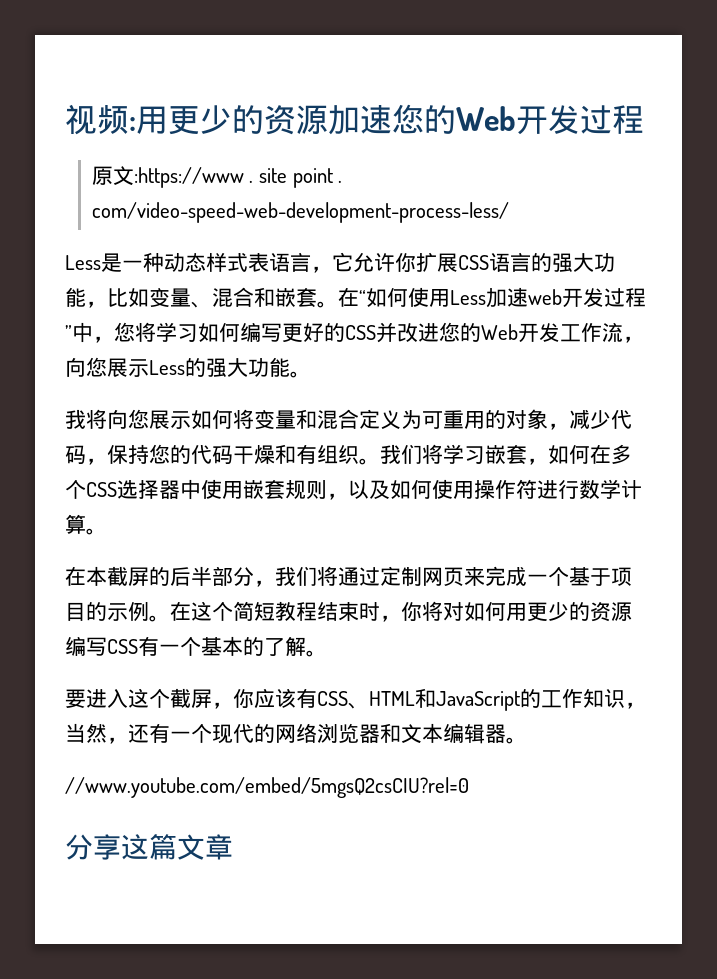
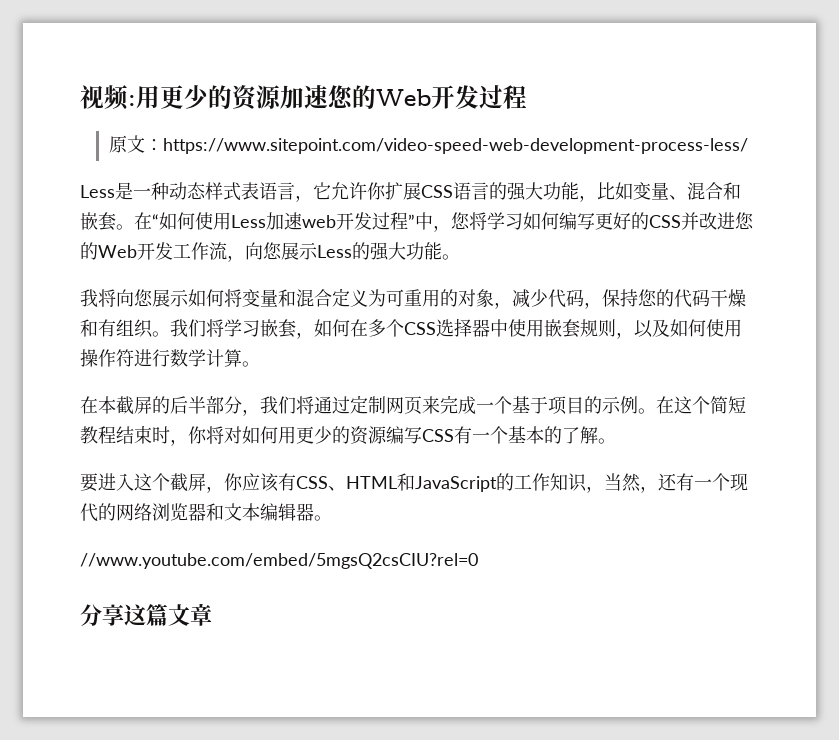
- 原文:https://www . site point . com/video-speed-web-development-process-less/
+ 原文：https://www.sitepoint.com/video-speed-web-development-process-less/

